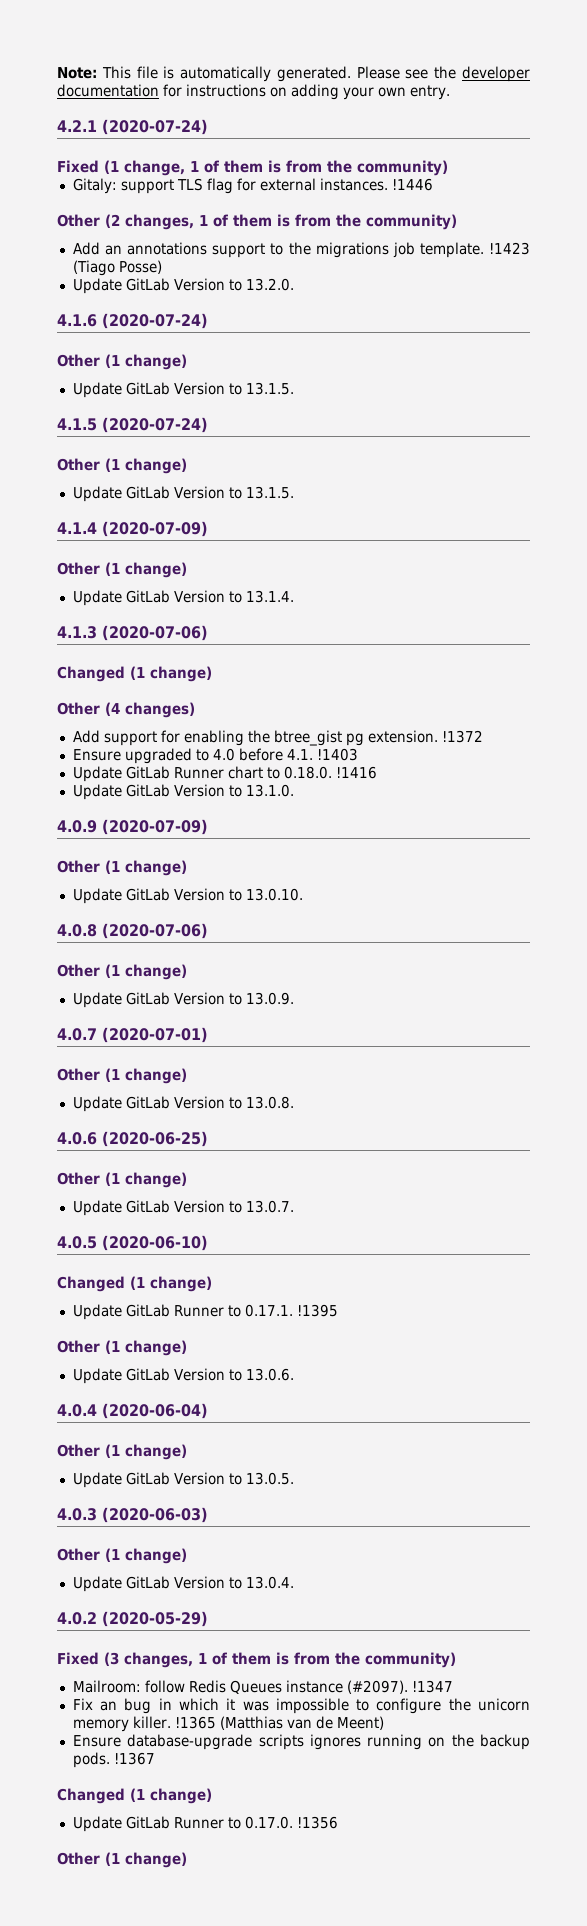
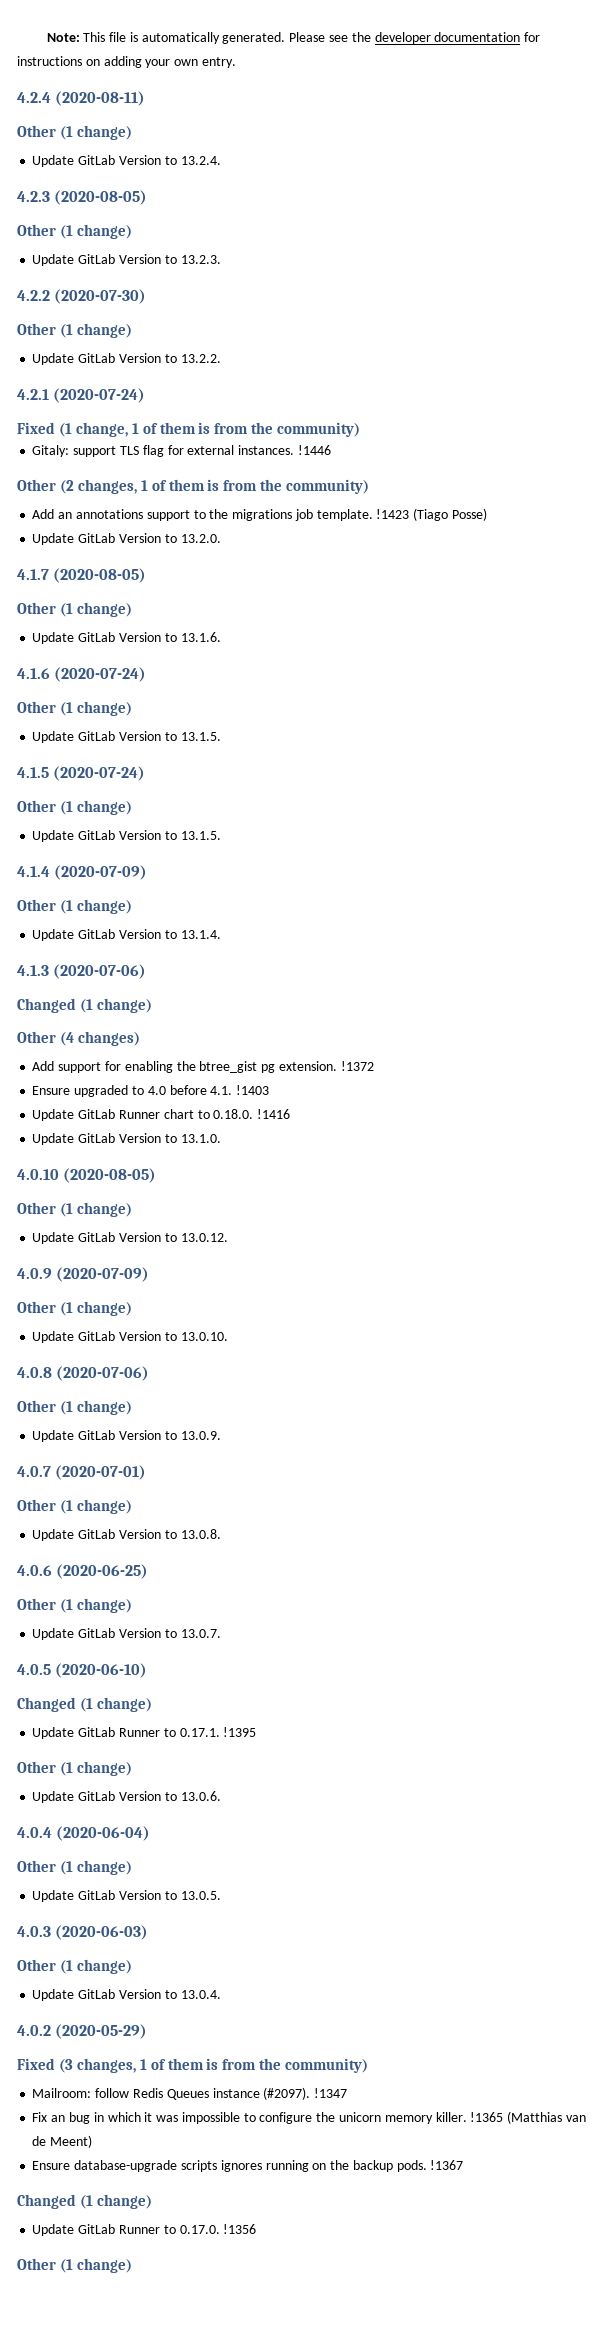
+ 4.2.4 (2020-08-11)
+ Other (1 change)
+ Update GitLab Version to 13.2.4.
+ 4.2.3 (2020-08-05)
+ Other (1 change)
+ Update GitLab Version to 13.2.3.
+ 4.2.2 (2020-07-30)
+ Other (1 change)
+ Update GitLab Version to 13.2.2.
+ 4.1.7 (2020-08-05)
+ Other (1 change)
+ Update GitLab Version to 13.1.6.
+ 4.0.10 (2020-08-05)
+ Other (1 change)
+ Update GitLab Version to 13.0.12.

